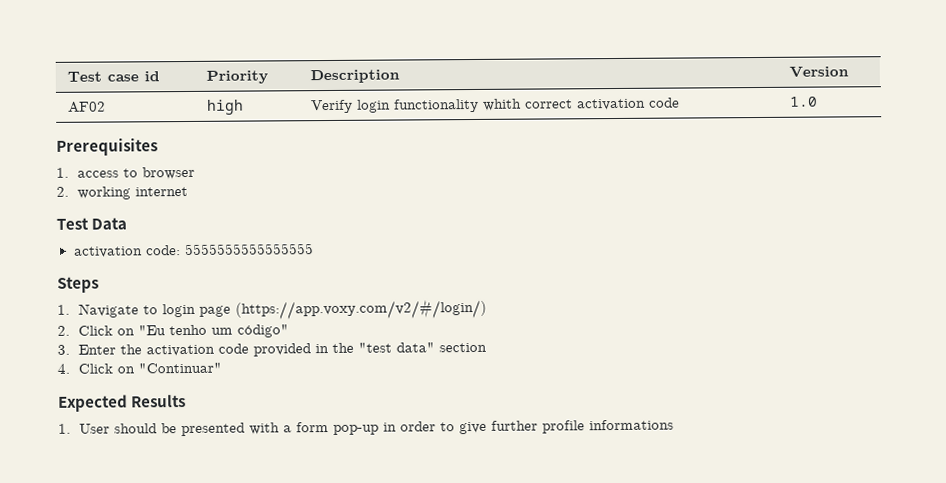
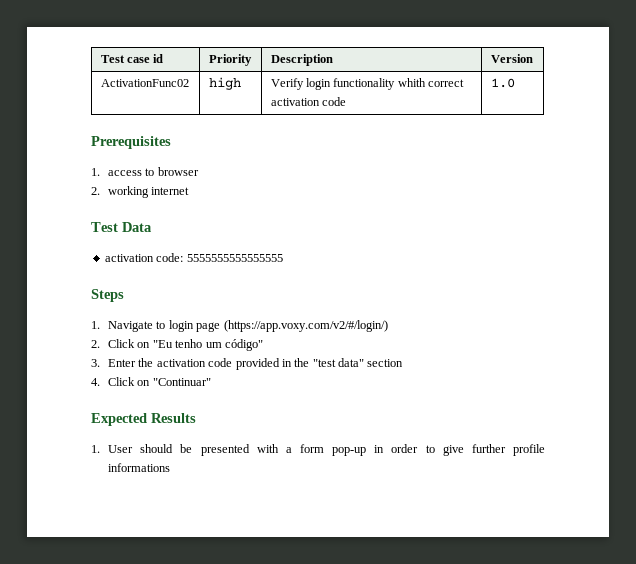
- AF02 | high | Verify login functionality whith correct activation code | 1.0
+ ActivationFunc02 | high | Verify login functionality whith correct activation code | 1.0

